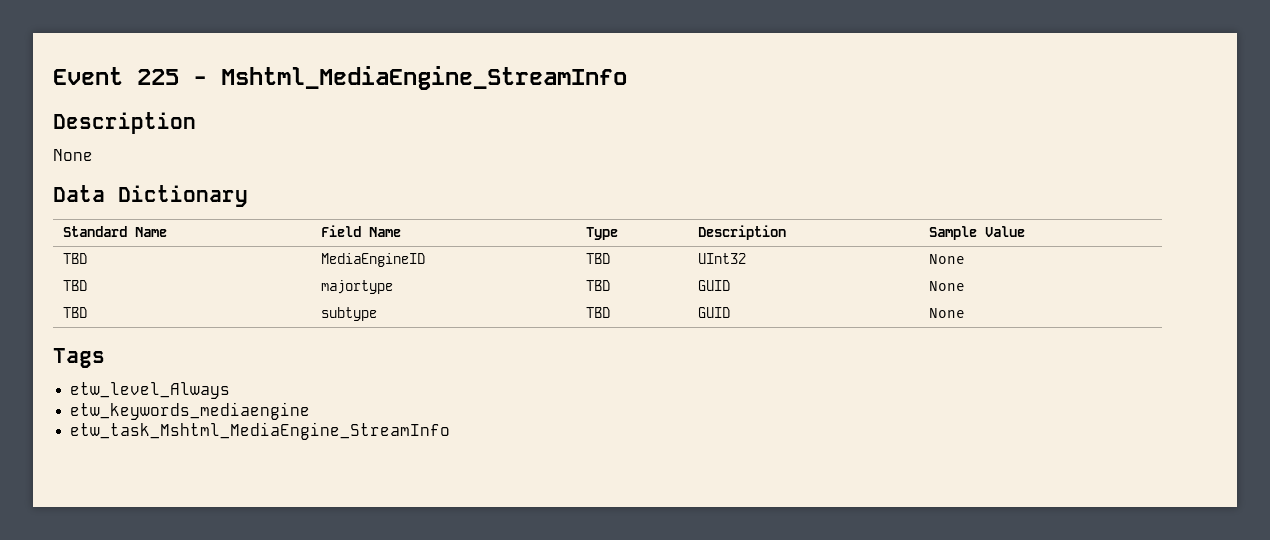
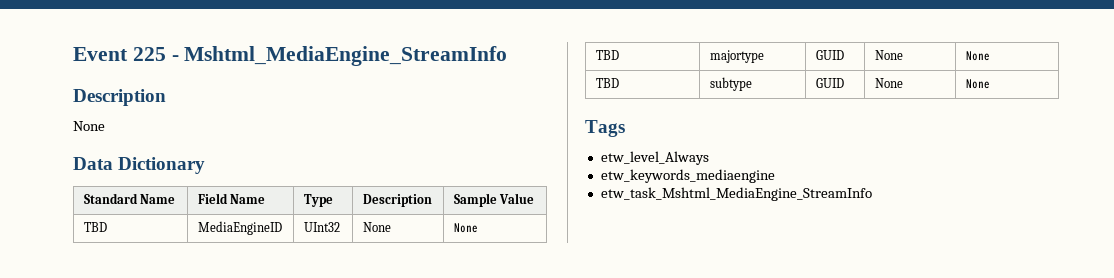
- TBD | MediaEngineID | TBD | UInt32 | None
+ TBD | MediaEngineID | UInt32 | None | None
- TBD | majortype | TBD | GUID | None
+ TBD | majortype | GUID | None | None
- TBD | subtype | TBD | GUID | None
+ TBD | subtype | GUID | None | None

